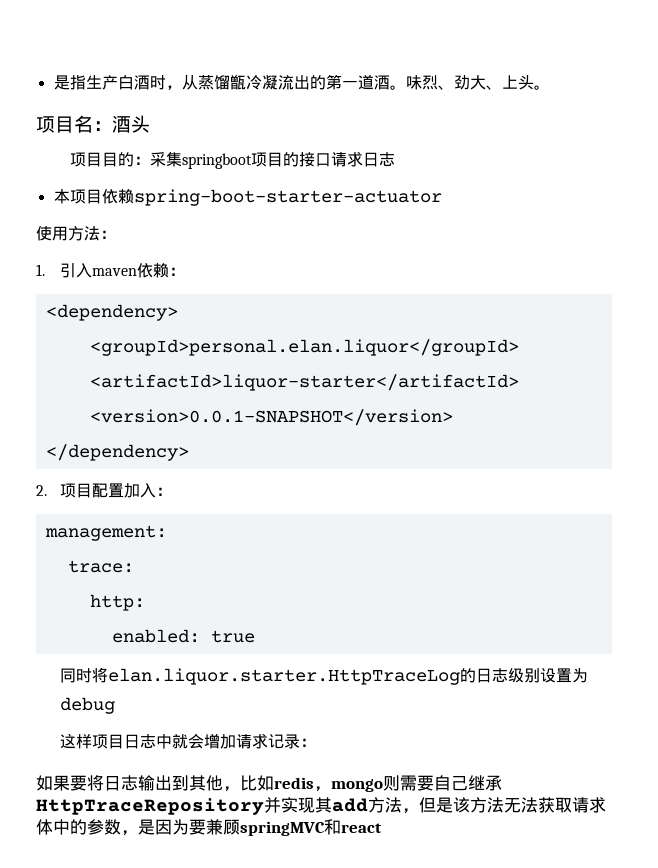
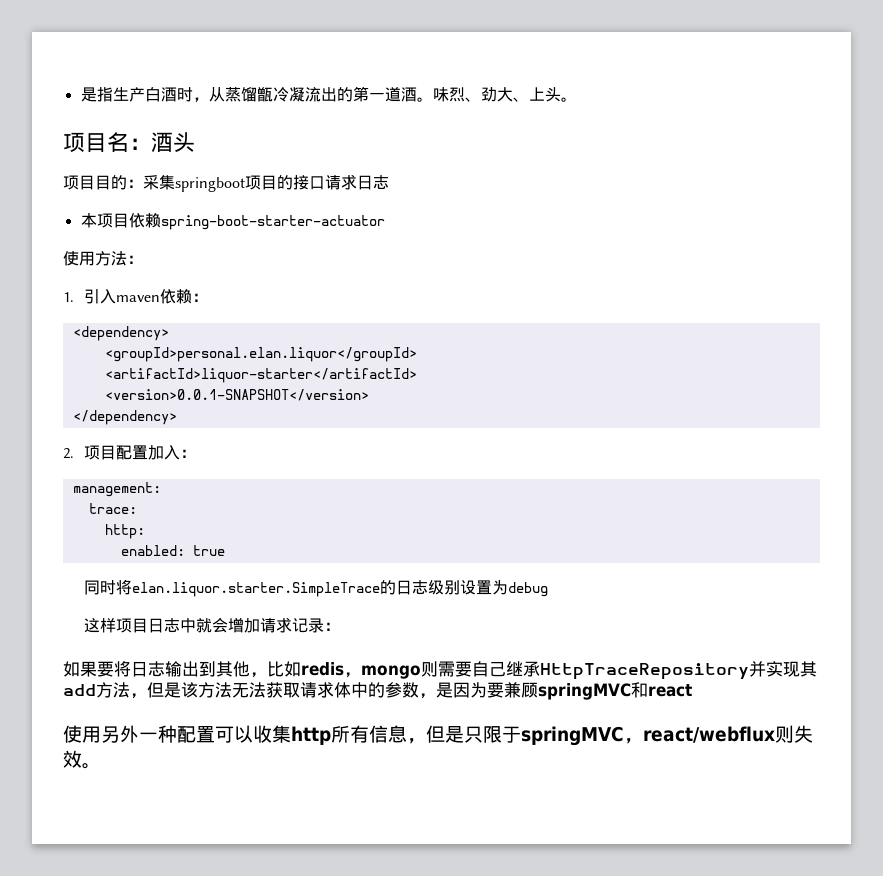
- 同时将elan.liquor.starter.HttpTraceLog的日志级别设置为debug
+ 同时将elan.liquor.starter.SimpleTrace的日志级别设置为debug
+ 使用另外一种配置可以收集http所有信息，但是只限于springMVC，react/webflux则失效。

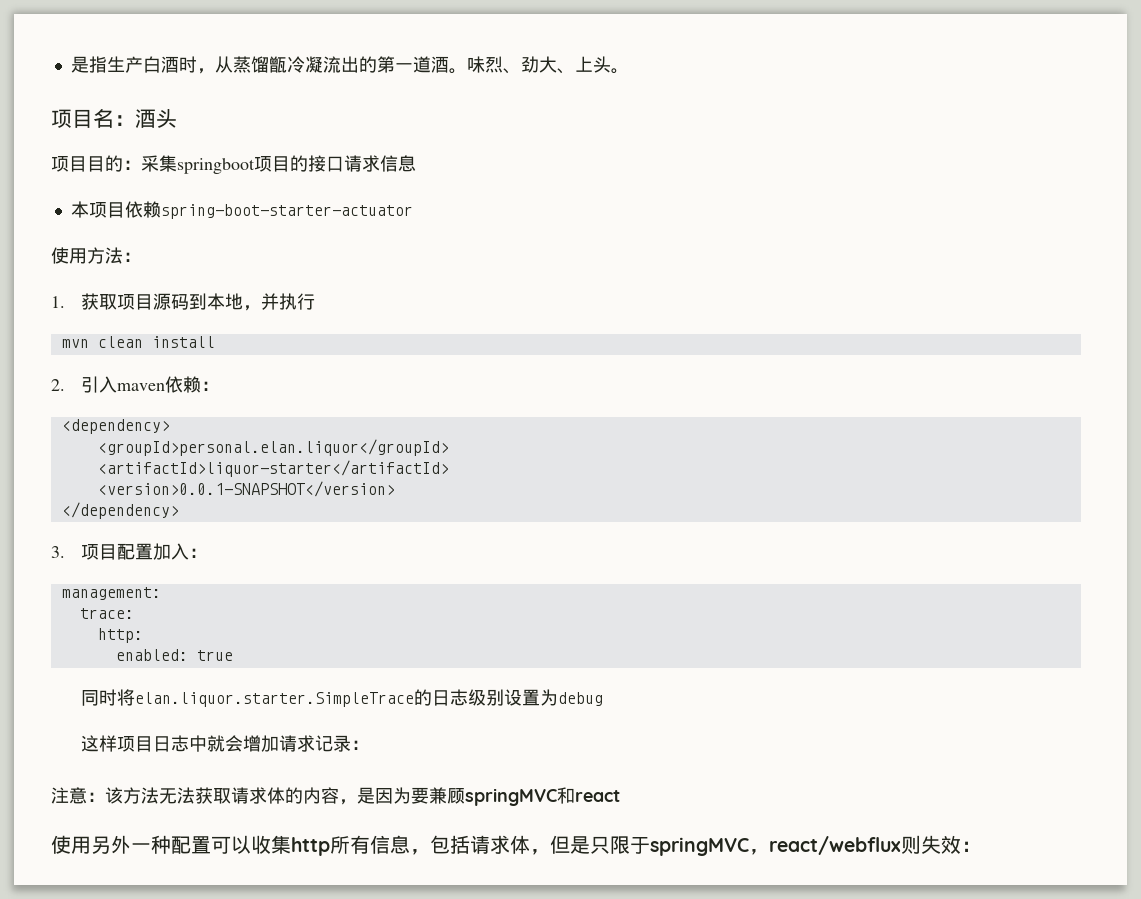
- 项目目的：采集springboot项目的接口请求日志
+ 项目目的：采集springboot项目的接口请求信息
- 1.引入maven依赖：
+ 1.获取项目源码到本地，并执行
+ mvn clean install
+ 2.引入maven依赖：
- 2.项目配置加入：
+ 3.项目配置加入：
- 如果要将日志输出到其他，比如redis，mongo则需要自己继承HttpTraceRepository并实现其add方法，但是该方法无法获取请求体中的参数，是因为要兼顾springMVC和react
+ 注意：该方法无法获取请求体的内容，是因为要兼顾springMVC和react
- 使用另外一种配置可以收集http所有信息，但是只限于springMVC，react/webflux则失效。
+ 使用另外一种配置可以收集http所有信息，包括请求体，但是只限于springMVC，react/webflux则失效：

